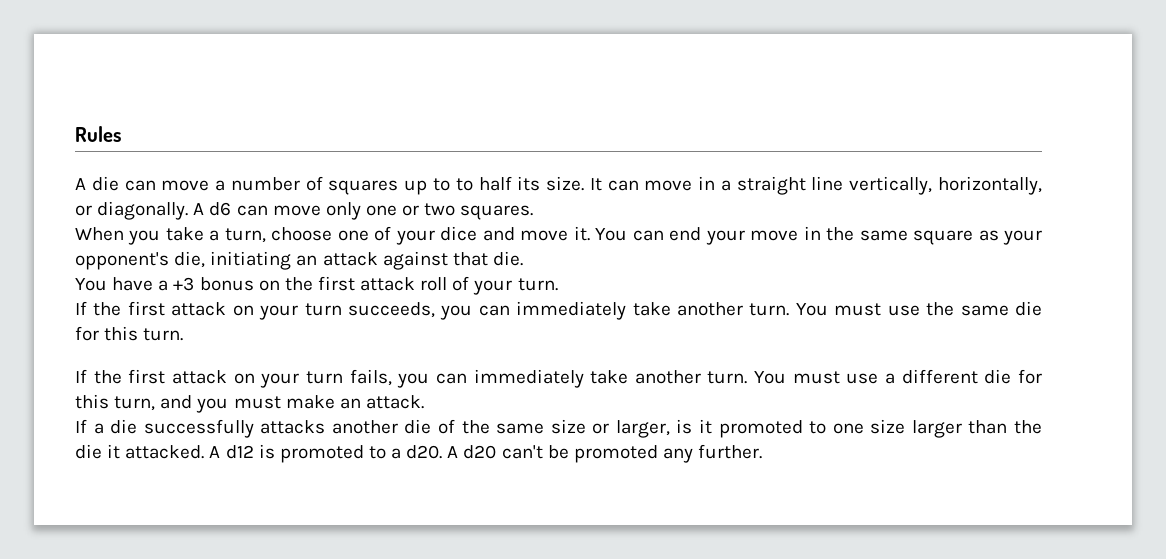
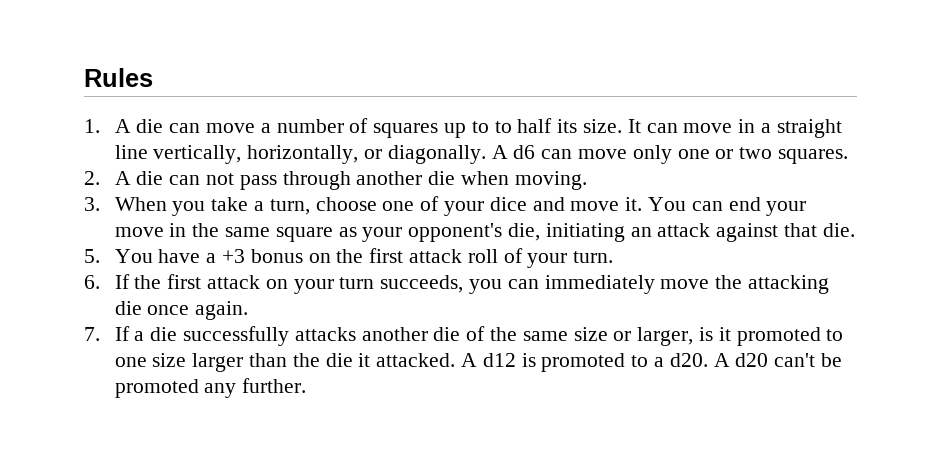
- A die can move a number of squares up to to half its size.
+ 1. A die can move a number of squares up to to half its size.
- When you take a turn, choose one of your dice and move it.
+ 2. A die can not pass through another die when moving.
+ 3. When you take a turn, choose one of your dice and move it.
- You have a +3 bonus on the first attack roll of your turn.
+ 5. You have a +3 bonus on the first attack roll of your turn.
- If the first attack on your turn succeeds, you can immediately take another turn. You must use the same die for this turn.
- If the first attack on your turn fails, you can immediately take another turn. You must use a different die for this turn, and you must make an attack.
- If a die successfully attacks another die of the same size or larger, is it promoted to one size larger than the die it attacked.
+ 6. If the first attack on your turn succeeds, you can immediately move the attacking die once again.
+ 7. If a die successfully attacks another die of the same size or larger, is it promoted to one size larger than the die it attacked.

